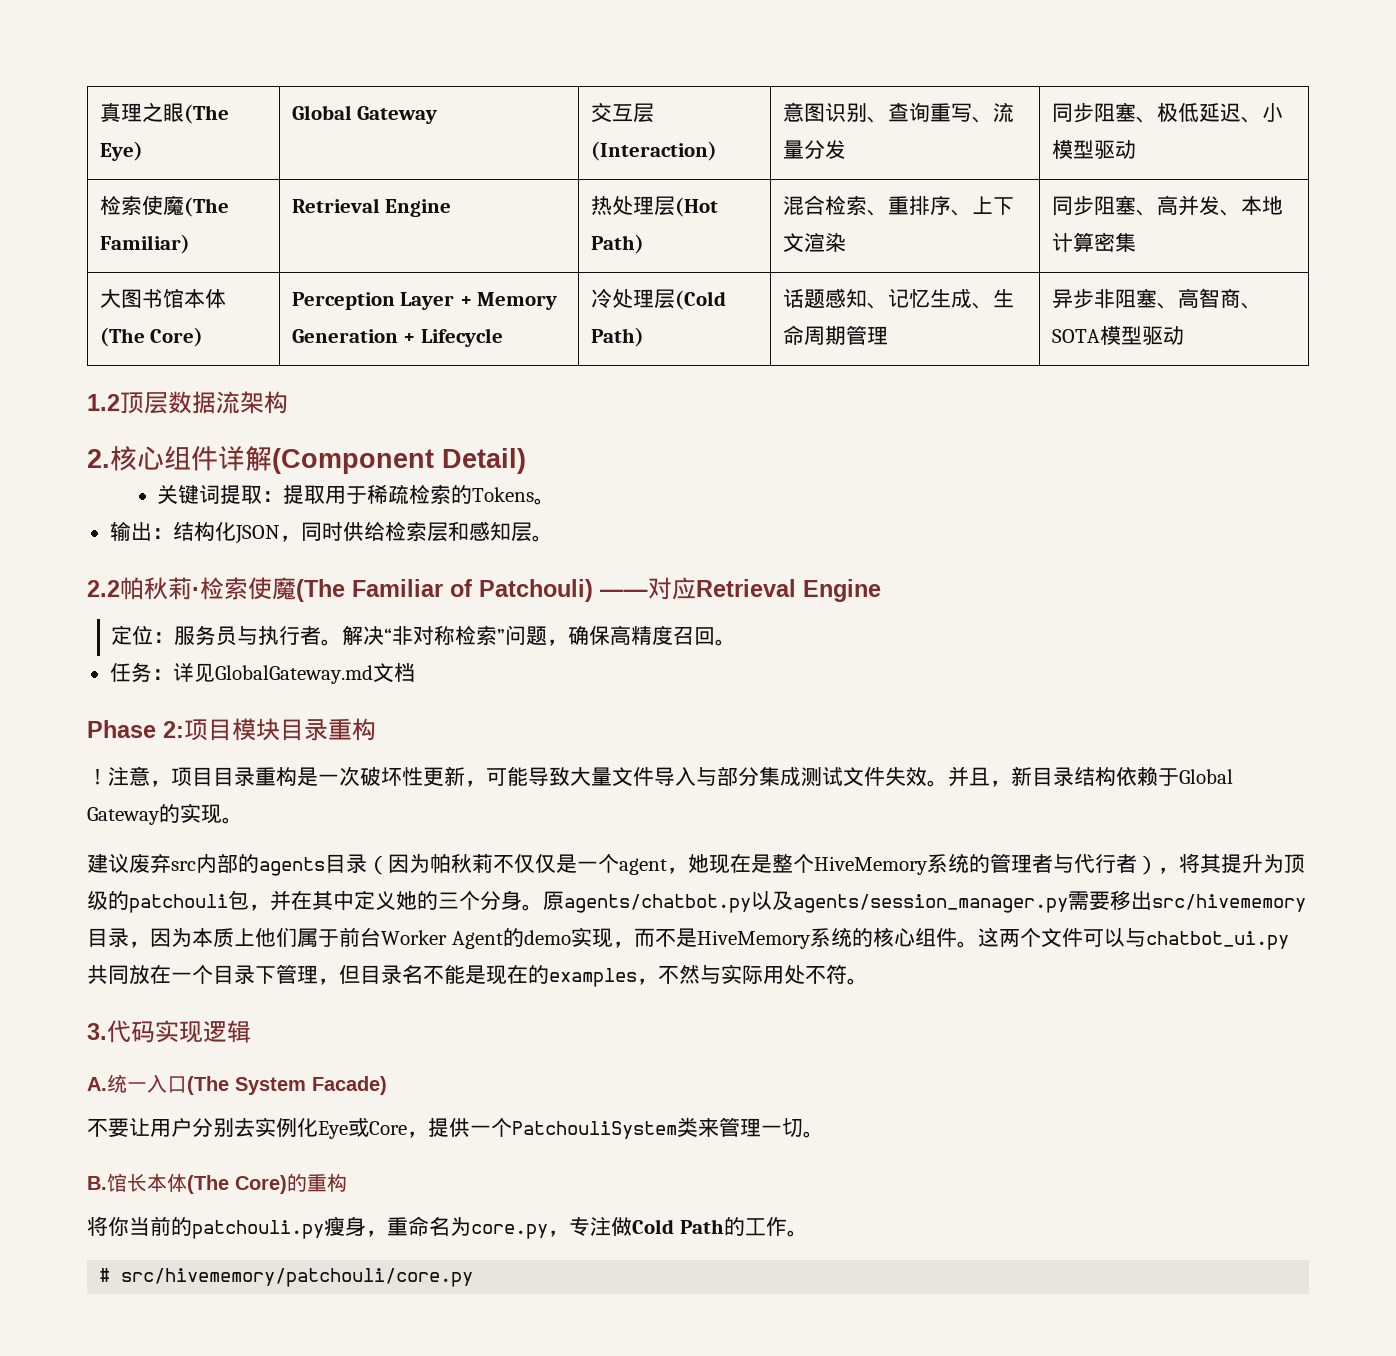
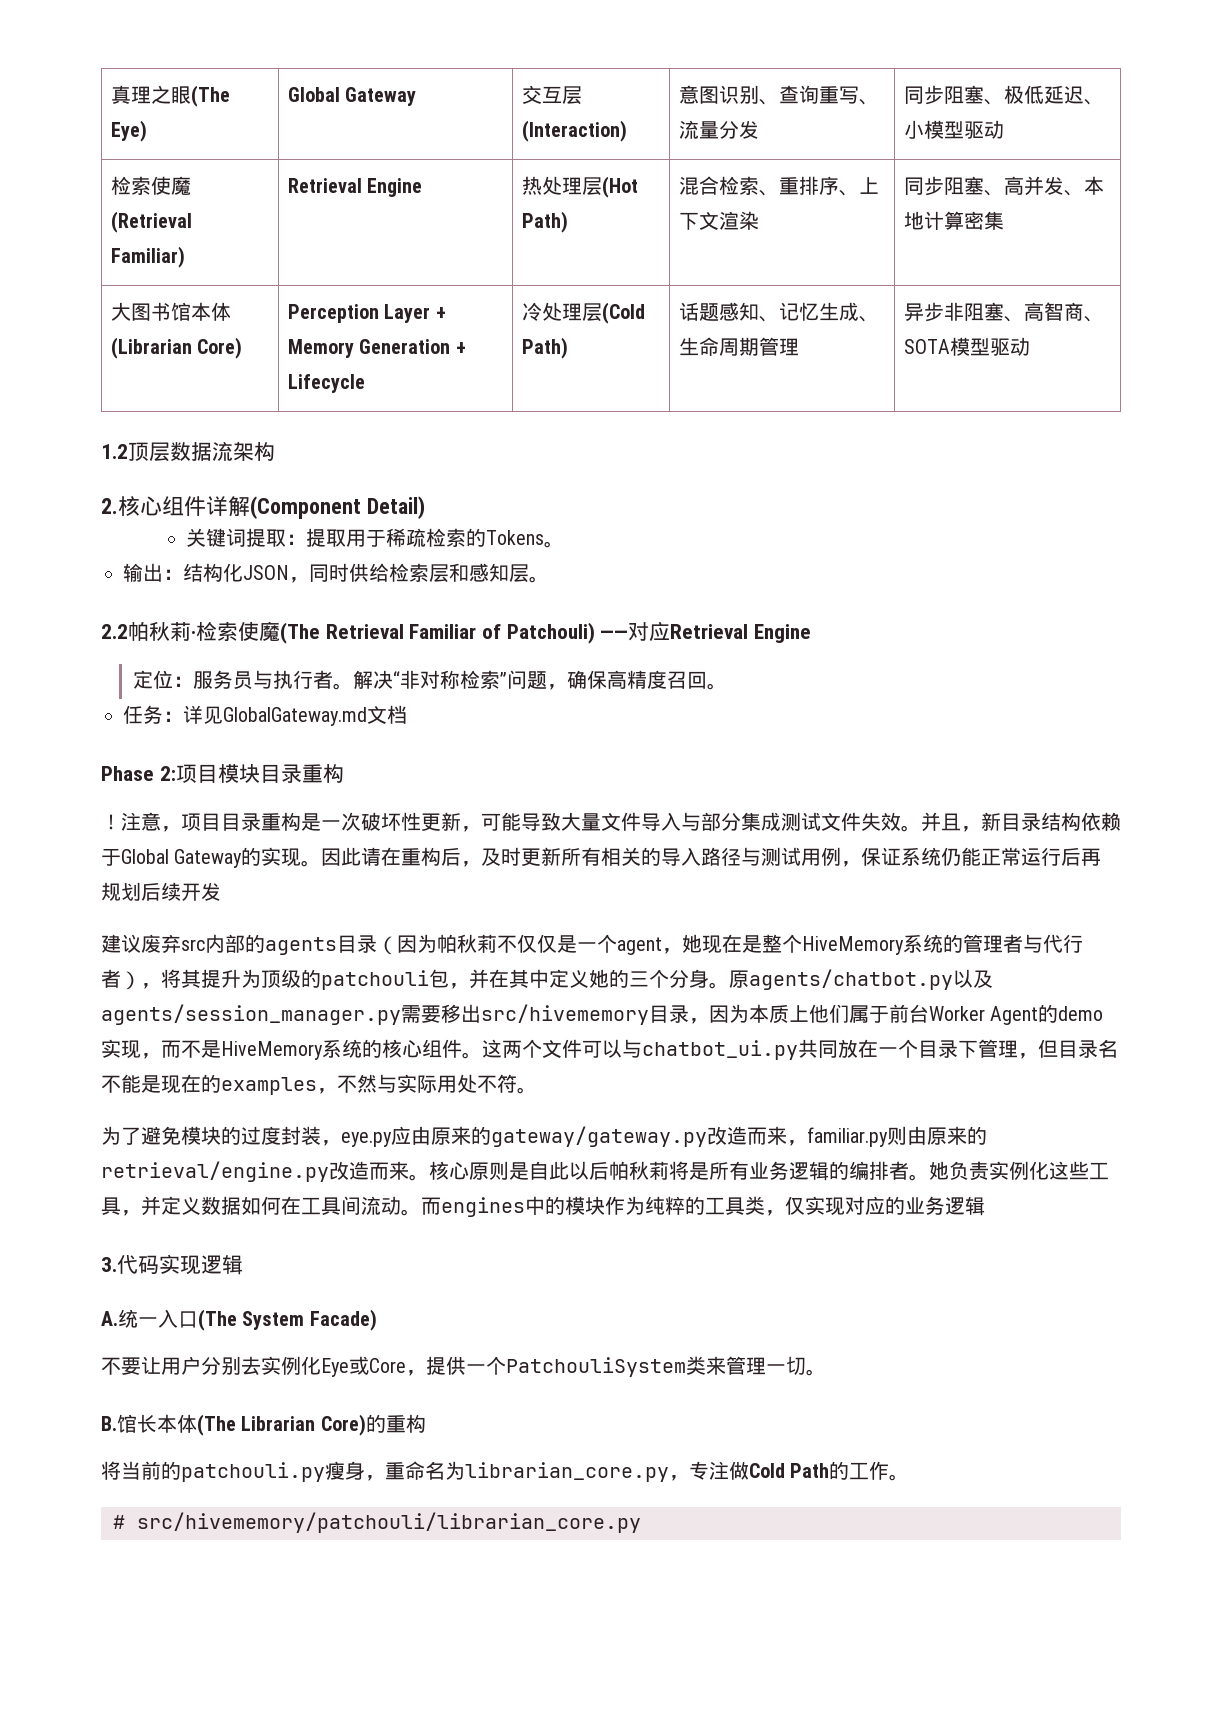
- 检索使魔(The Familiar) | Retrieval Engine | 热处理层(Hot Path) | 混合检索、重排序、上下文渲染 | 同步阻塞、高并发、本地计算密集
+ 检索使魔(Retrieval Familiar) | Retrieval Engine | 热处理层(Hot Path) | 混合检索、重排序、上下文渲染 | 同步阻塞、高并发、本地计算密集
- 大图书馆本体(The Core) | Perception Layer + Memory Generation + Lifecycle | 冷处理层(Cold Path) | 话题感知、记忆生成、生命周期管理 | 异步非阻塞、高智商、SOTA模型驱动
+ 大图书馆本体(Librarian Core) | Perception Layer + Memory Generation + Lifecycle | 冷处理层(Cold Path) | 话题感知、记忆生成、生命周期管理 | 异步非阻塞、高智商、SOTA模型驱动
- 2.2帕秋莉·检索使魔(The Familiar of Patchouli) ——对应Retrieval Engine
+ 2.2帕秋莉·检索使魔(The Retrieval Familiar of Patchouli) ——对应Retrieval Engine
+ 因此请在重构后，及时更新所有相关的导入路径与测试用例，保证系统仍能正常运行后再规划后续开发
+ 为了避免模块的过度封装，eye.py应由原来的gateway/gateway.py改造而来，familiar.py则由原来的retrieval/engine.py改造而来。核心原则是自此以后帕秋莉将是所有业务逻辑的编排者。她负责实例化这些工具，并定义数据如何在工具间流动。而engines中的模块作为纯粹的工具类，仅实现对应的业务逻辑
- B.馆长本体(The Core)的重构
+ B.馆长本体(The Librarian Core)的重构
- 将你当前的patchouli.py瘦身，重命名为core.py，专注做Cold Path的工作。
+ 将当前的patchouli.py瘦身，重命名为librarian_core.py，专注做Cold Path的工作。
- # src/hivememory/patchouli/core.py
+ # src/hivememory/patchouli/librarian_core.py

